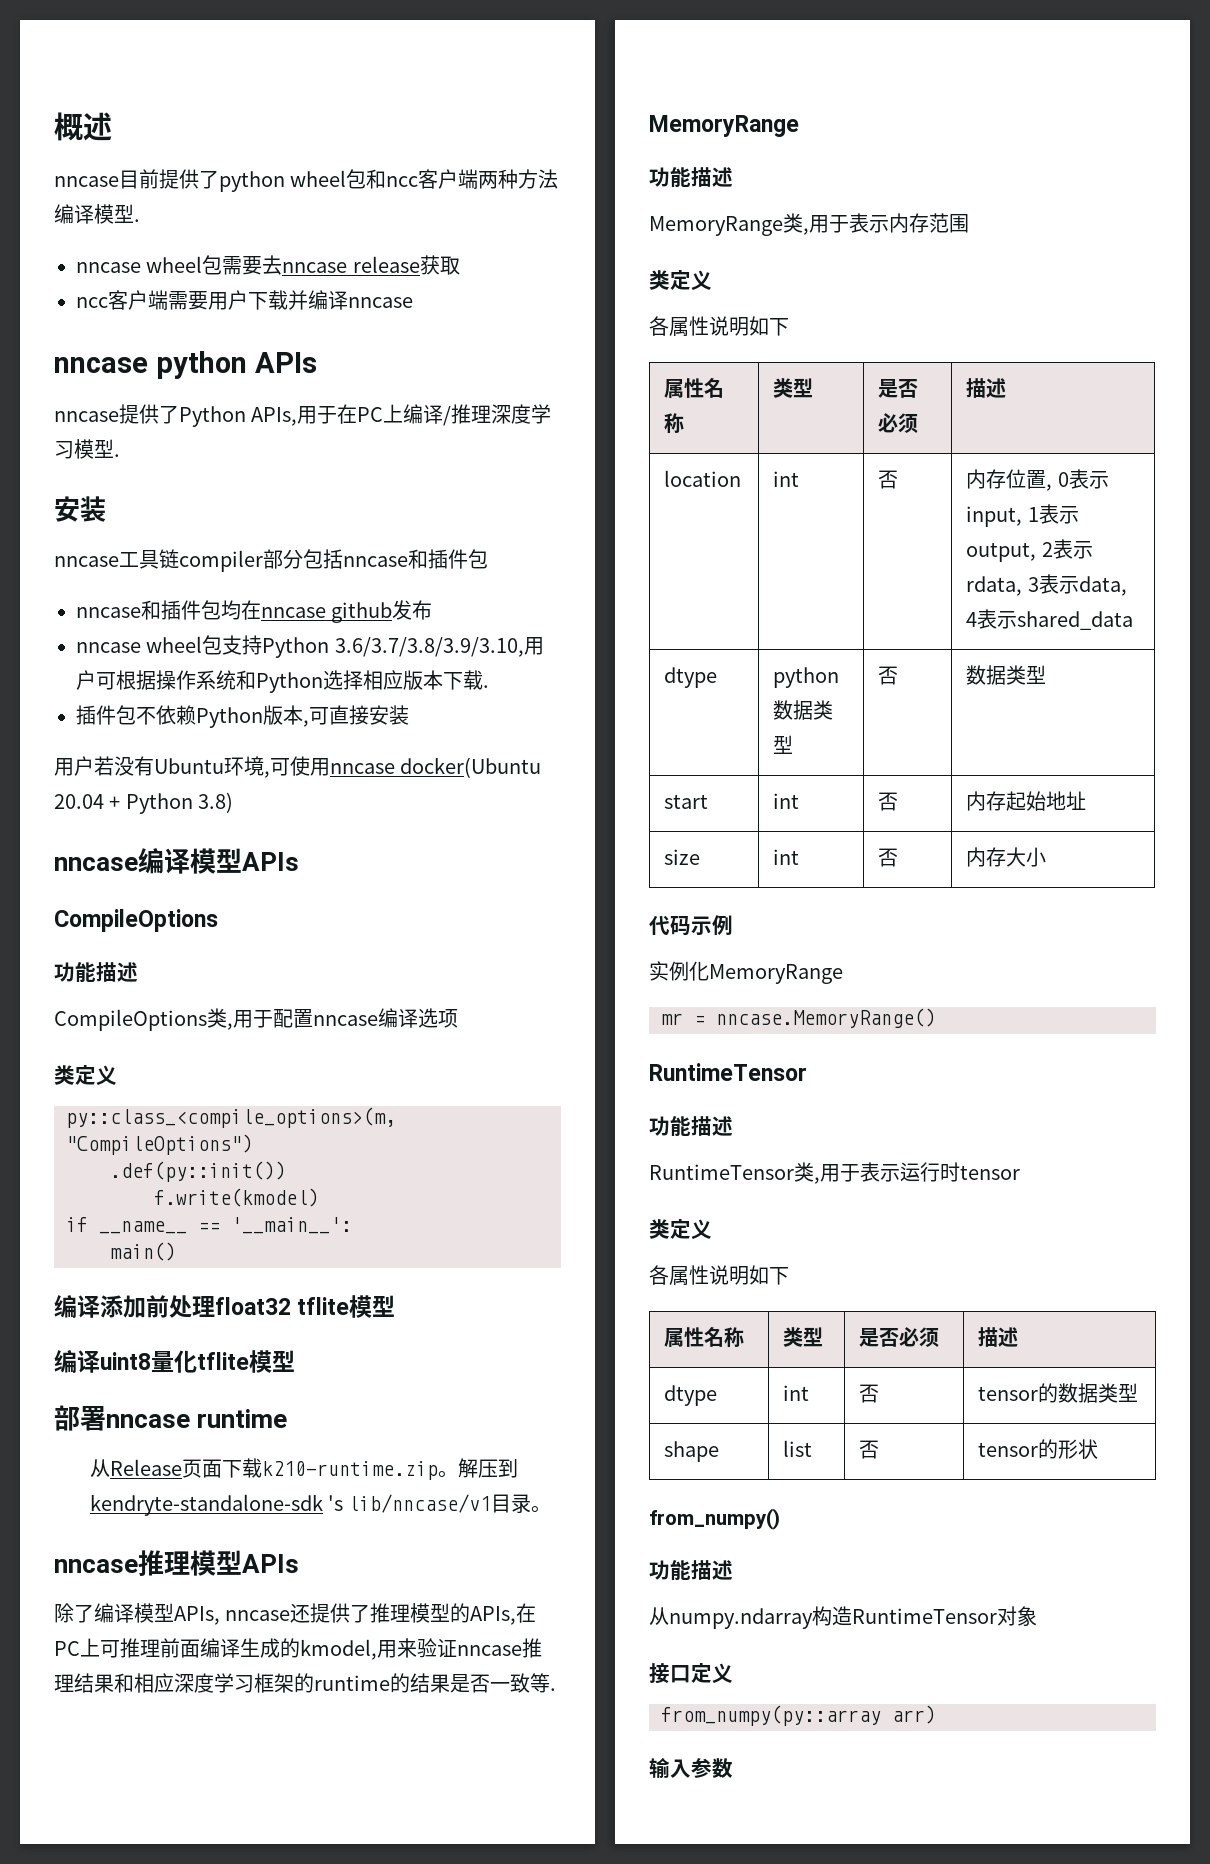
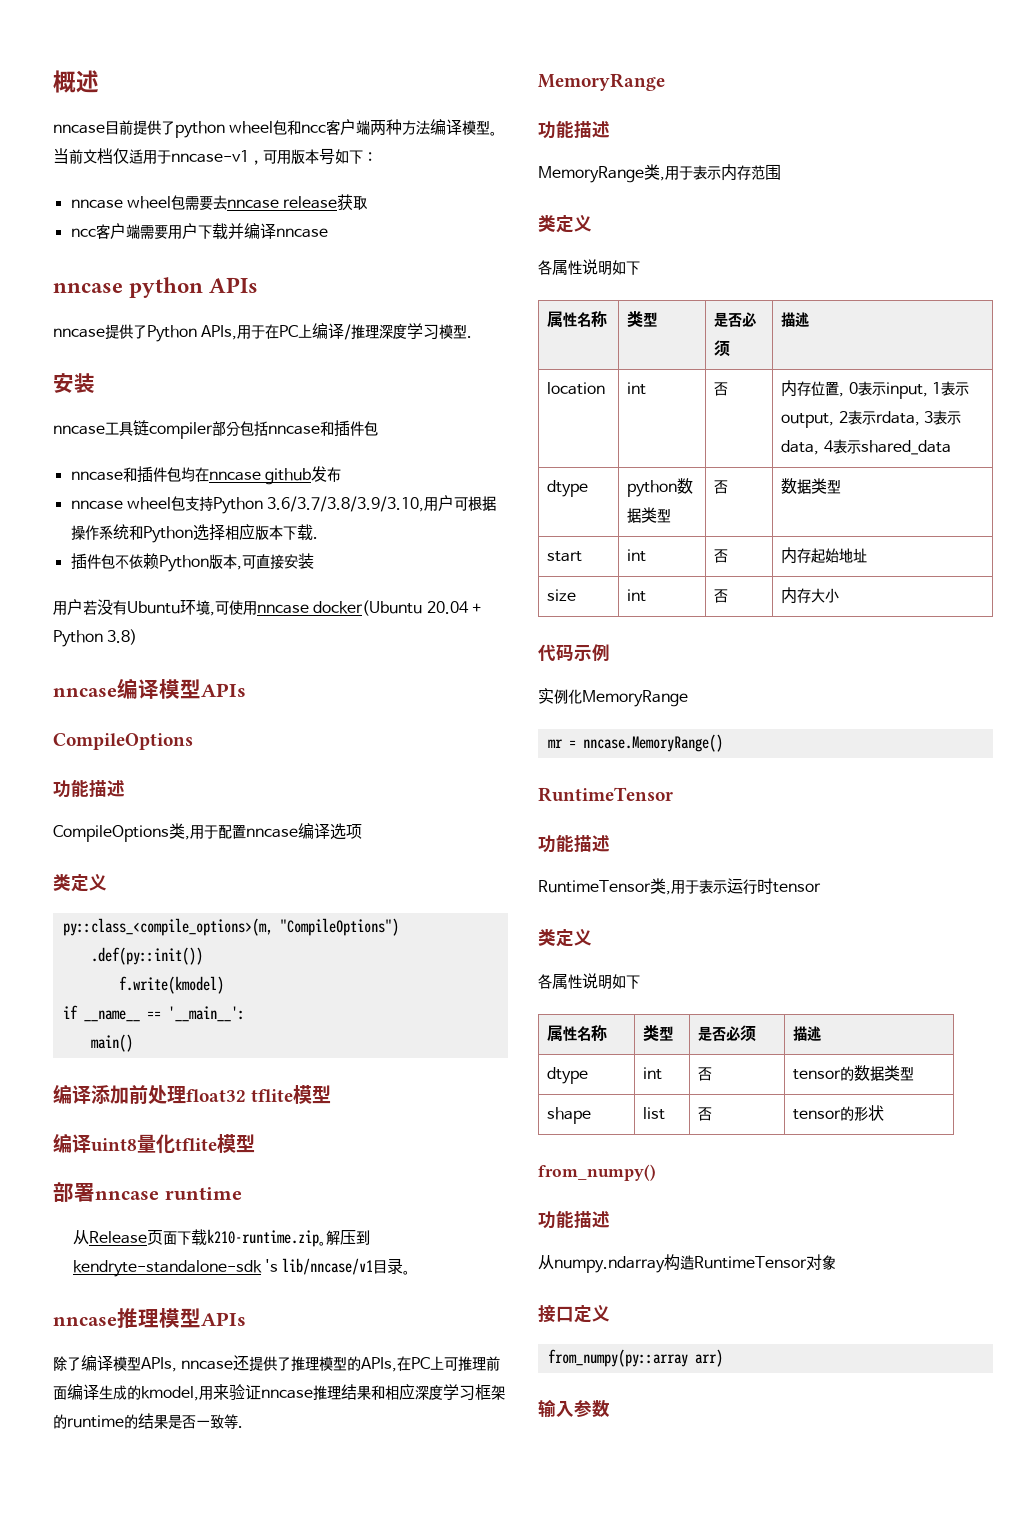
- nncase目前提供了python wheel包和ncc客户端两种方法编译模型.
+ nncase目前提供了python wheel包和ncc客户端两种方法编译模型。当前文档仅适用于nncase-v1，可用版本号如下：

